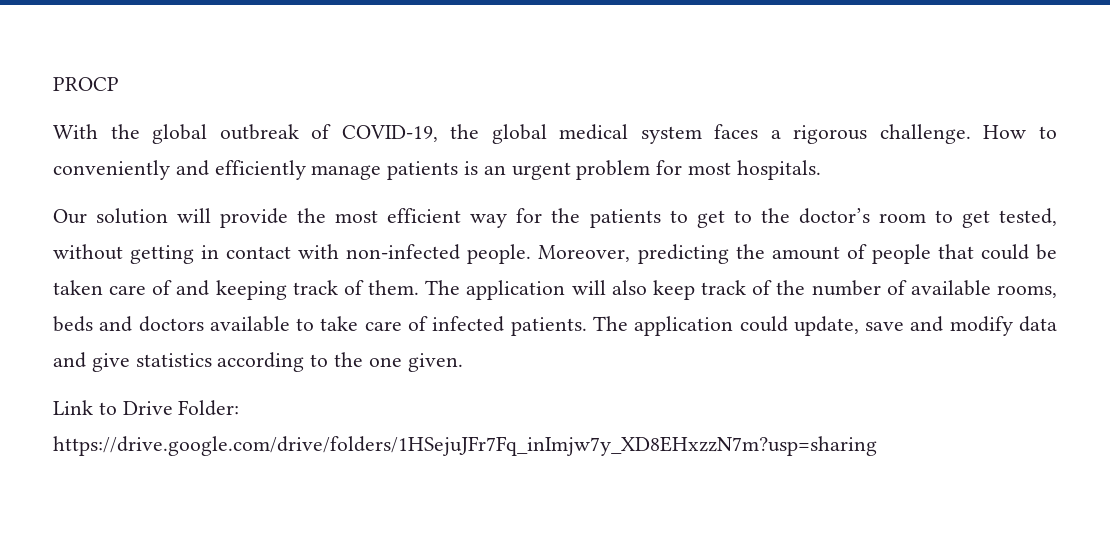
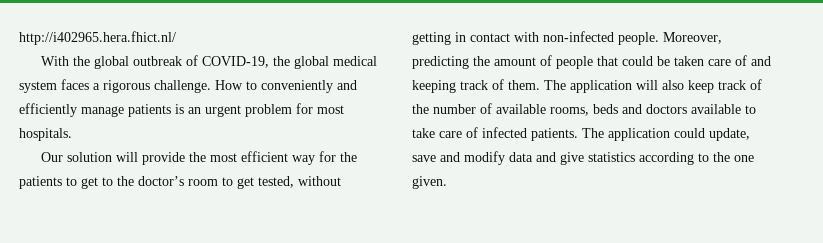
- PROCP
+ http://i402965.hera.fhict.nl/
- Link to Drive Folder: https://drive.google.com/drive/folders/1HSejuJFr7Fq_inImjw7y_XD8EHxzzN7m?usp=sharing

